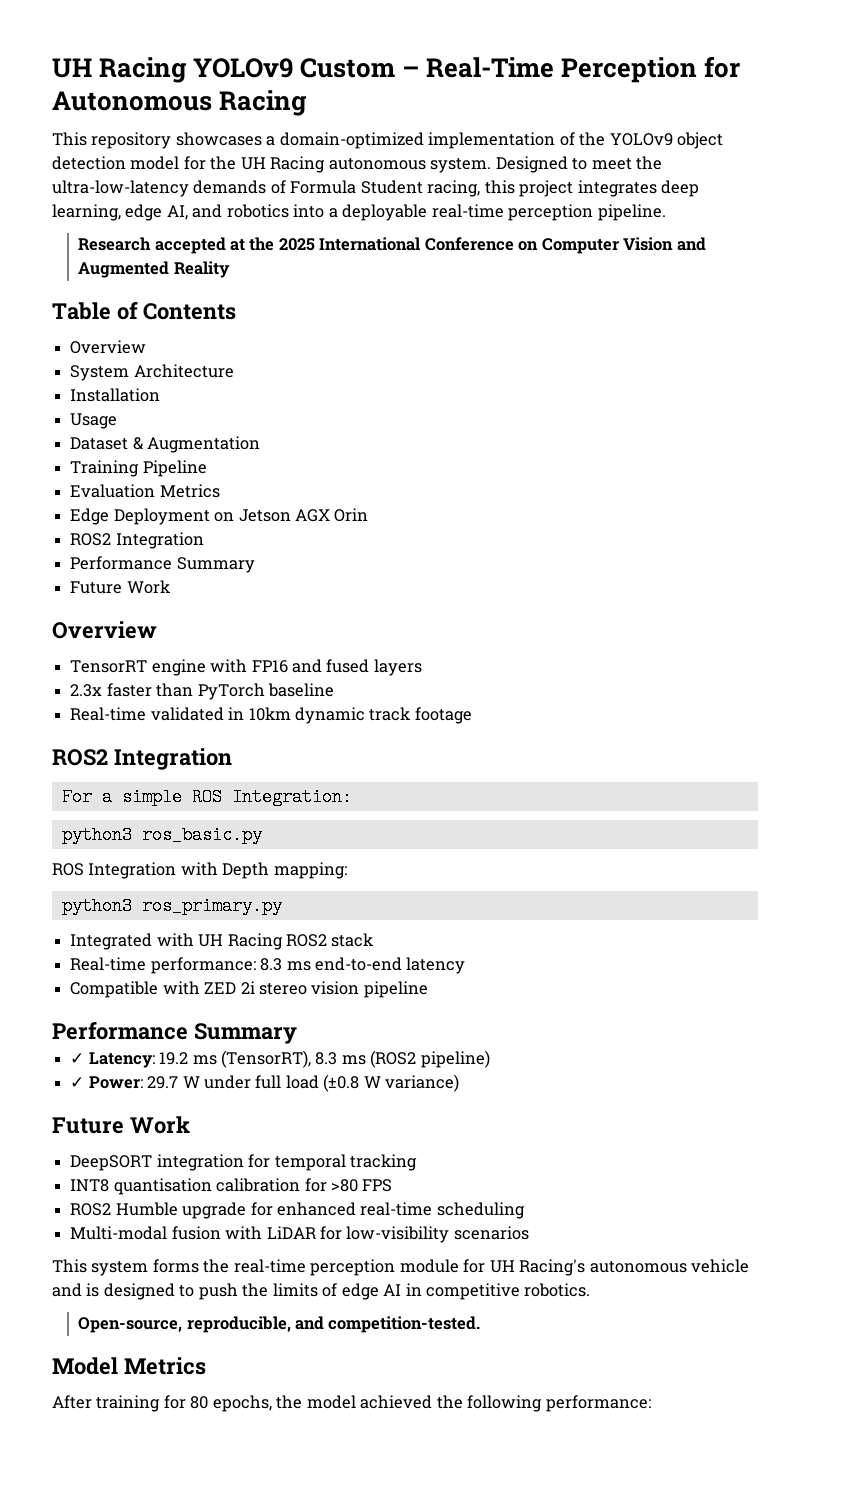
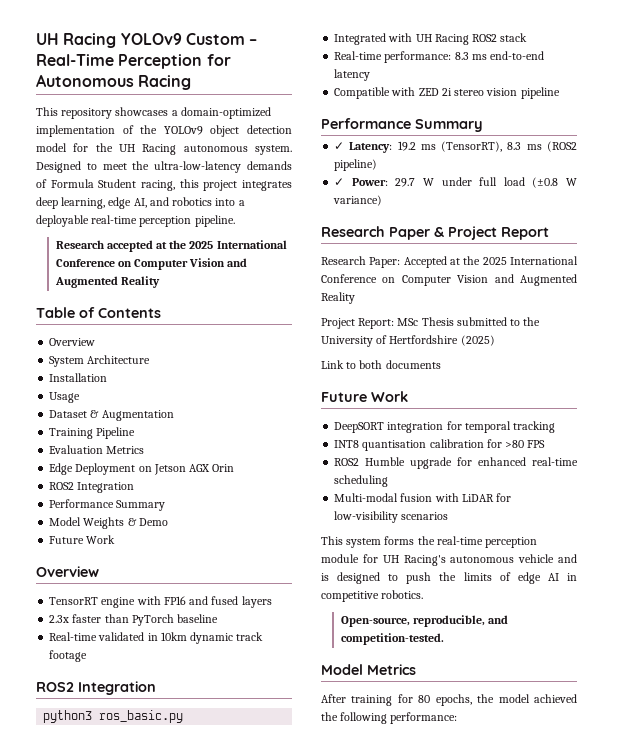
+ Model Weights & Demo
- For a simple ROS Integration:
  python3 ros_basic.py
- ROS Integration with Depth mapping:
- python3 ros_primary.py
+ Research Paper & Project Report
+ Research Paper: Accepted at the 2025 International Conference on Computer Vision and Augmented Reality
+ Project Report: MSc Thesis submitted to the University of Hertfordshire (2025)
+ Link to both documents

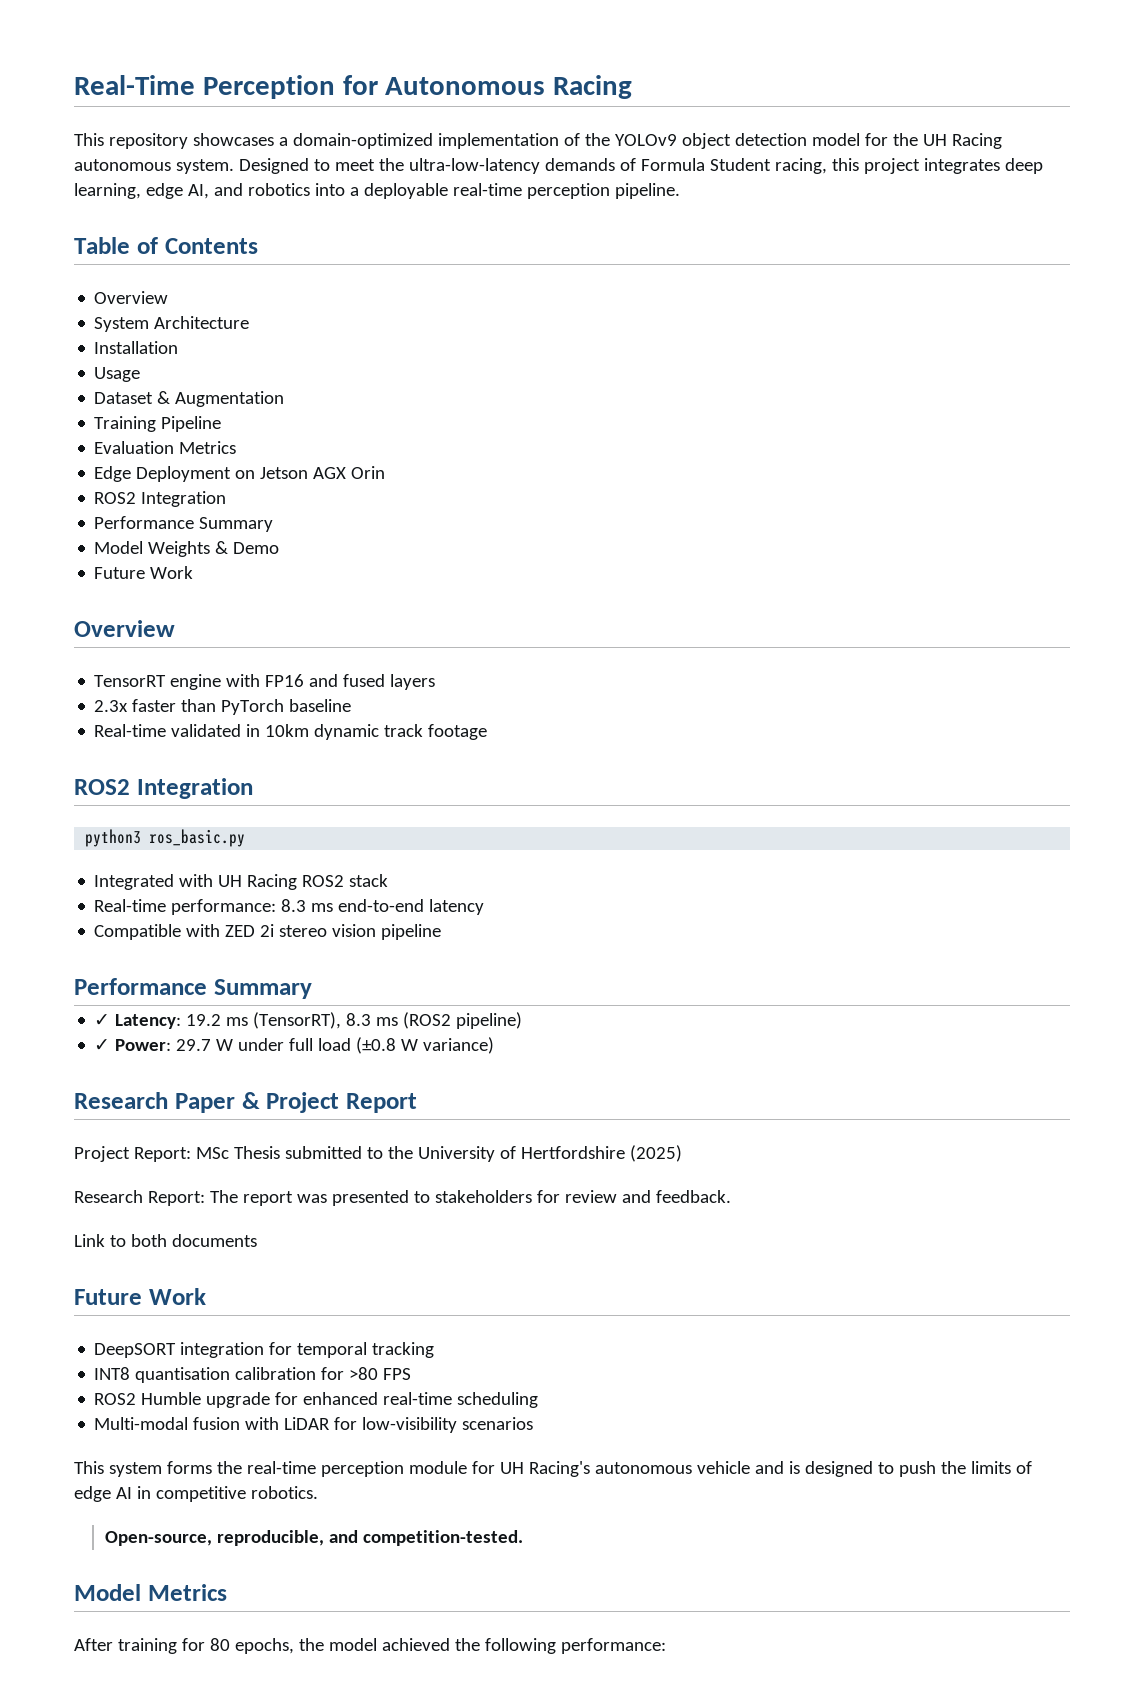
- UH Racing YOLOv9 Custom – Real-Time Perception for Autonomous Racing
+ Real-Time Perception for Autonomous Racing
- Research accepted at the 2025 International Conference on Computer Vision and Augmented Reality
- Research Paper: Accepted at the 2025 International Conference on Computer Vision and Augmented Reality
+ Research Report: The report was presented to stakeholders for review and feedback.

